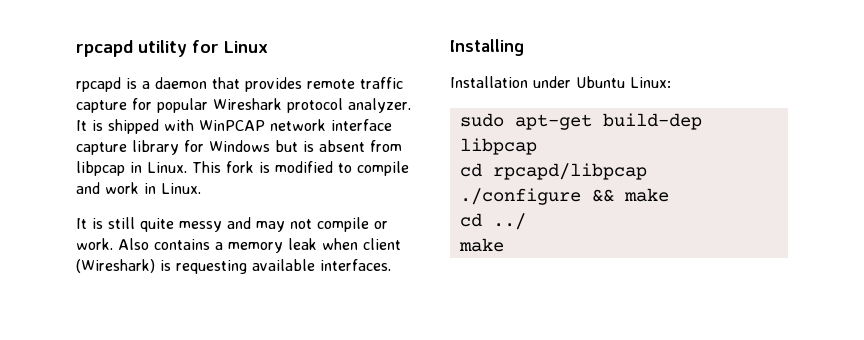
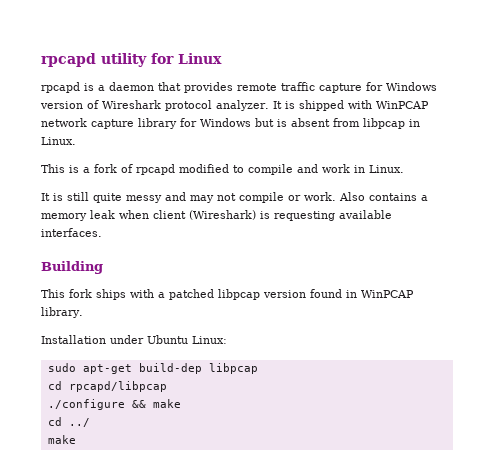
- rpcapd is a daemon that provides remote traffic capture for popular Wireshark protocol analyzer.
+ rpcapd is a daemon that provides remote traffic capture for Windows version of Wireshark protocol analyzer.
- It is shipped with WinPCAP network interface capture library for Windows but is absent from libpcap in Linux. This fork is modified to compile and work in Linux.
+ It is shipped with WinPCAP network capture library for Windows but is absent from libpcap in Linux.
+ This is a fork of rpcapd modified to compile and work in Linux.
- Installing
+ Building
+ This fork ships with a patched libpcap version found in WinPCAP library.

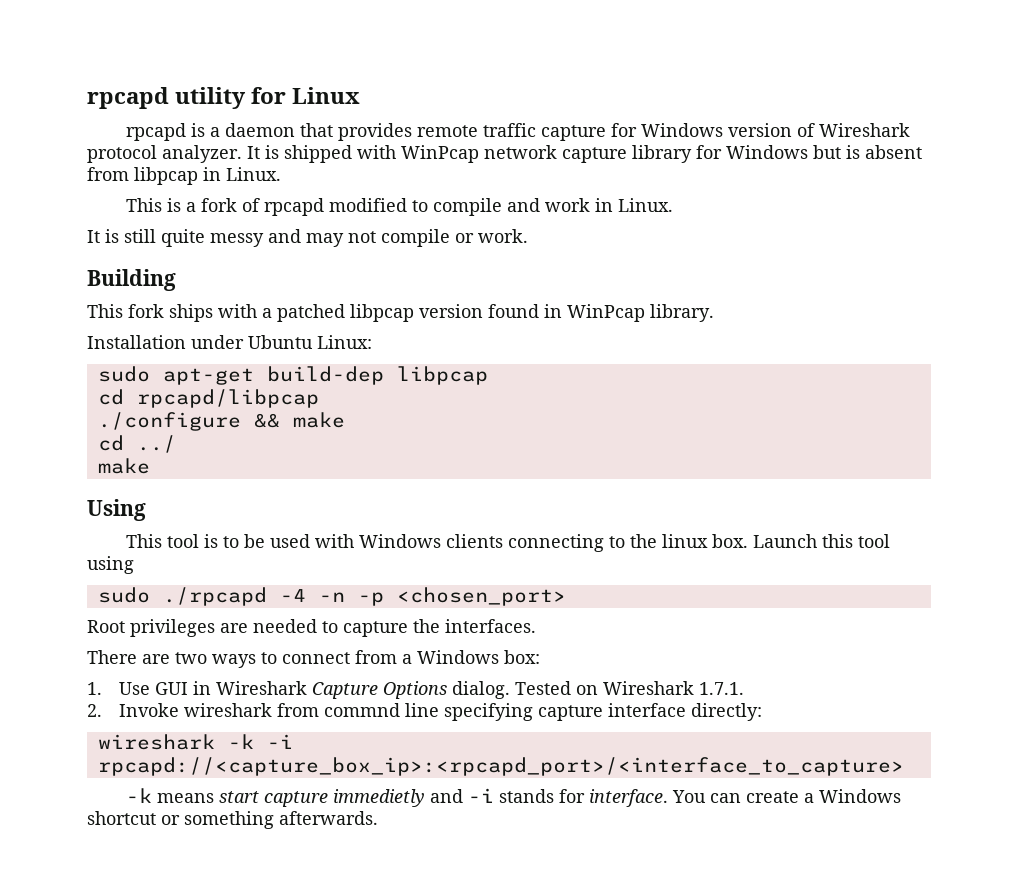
- It is shipped with WinPCAP network capture library for Windows but is absent from libpcap in Linux.
+ It is shipped with WinPcap network capture library for Windows but is absent from libpcap in Linux.
- Also contains a memory leak when client (Wireshark) is requesting available interfaces.
- This fork ships with a patched libpcap version found in WinPCAP library.
+ This fork ships with a patched libpcap version found in WinPcap library.
+ Using
+ This tool is to be used with Windows clients connecting to the linux box. Launch this tool using
+ sudo ./rpcapd -4 -n -p <chosen_port>
+ Root privileges are needed to capture the interfaces.
+ There are two ways to connect from a Windows box:
+ 1. Use GUI in Wireshark Capture Options dialog. Tested on Wireshark 1.7.1.
+ 2. Invoke wireshark from commnd line specifying capture interface directly:
+ wireshark -k -i rpcapd://<capture_box_ip>:<rpcapd_port>/<interface_to_capture>
+ -k means start capture immedietly and -i stands for interface. You can create a Windows shortcut or something afterwards.

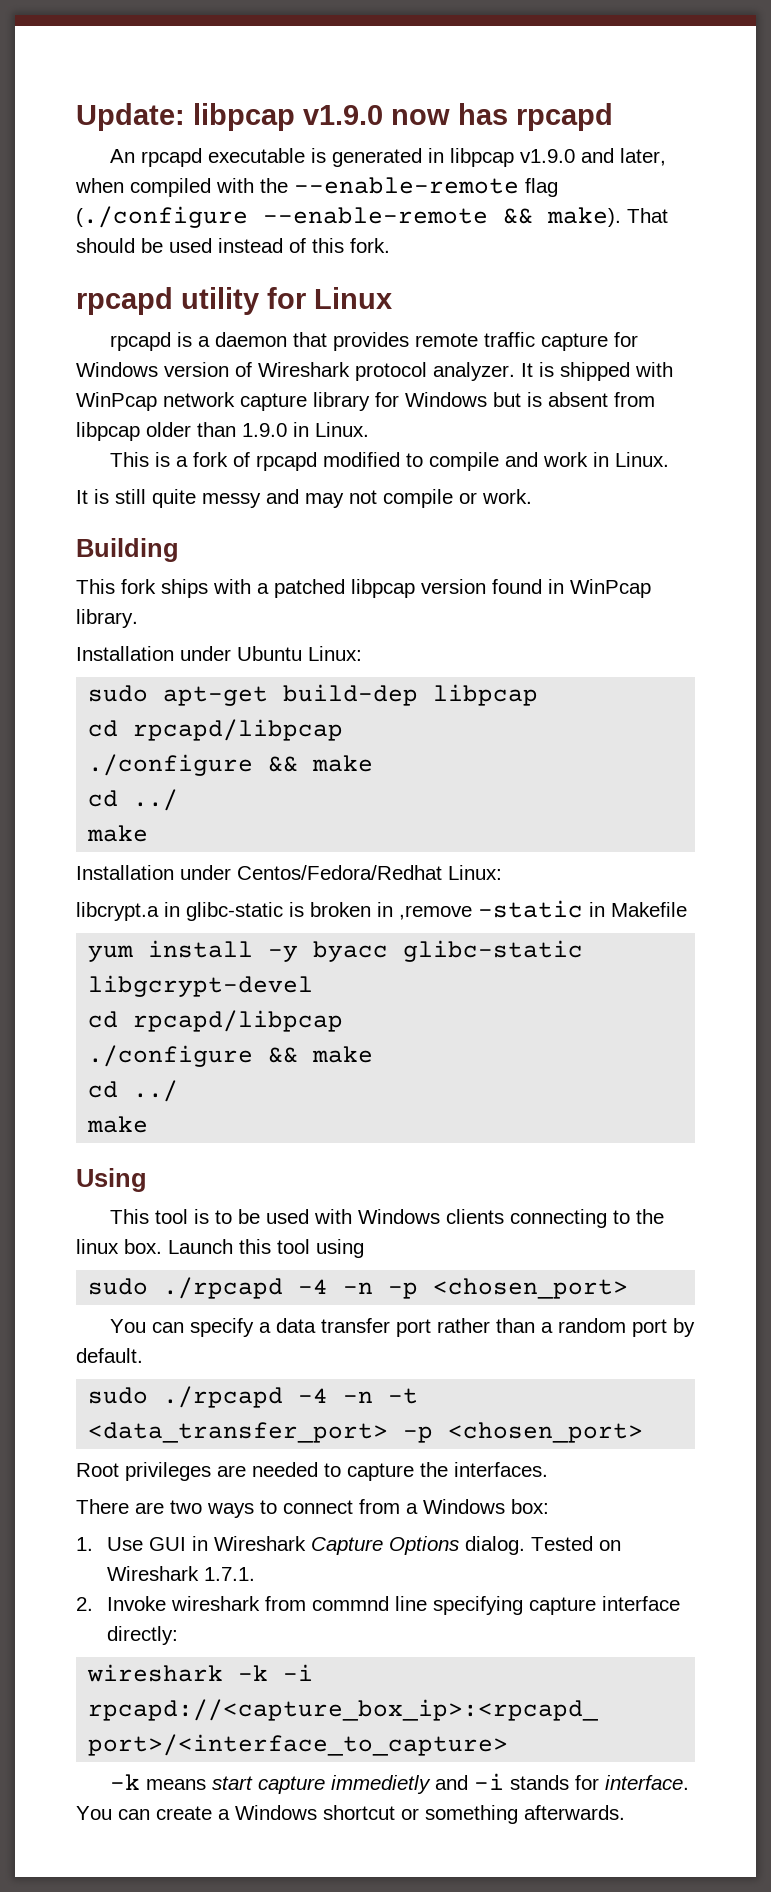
+ Update: libpcap v1.9.0 now has rpcapd
+ An rpcapd executable is generated in libpcap v1.9.0 and later, when compiled with the --enable-remote flag (./configure --enable-remote && make). That should be used instead of this fork.
- It is shipped with WinPcap network capture library for Windows but is absent from libpcap in Linux.
+ It is shipped with WinPcap network capture library for Windows but is absent from libpcap older than 1.9.0 in Linux.
+ Installation under Centos/Fedora/Redhat Linux:
+ libcrypt.a in glibc-static is broken in ,remove -static in Makefile
+ yum install -y byacc glibc-static libgcrypt-devel
+ cd rpcapd/libpcap
+ ./configure && make
+ cd ../
+ make
+ You can specify a data transfer port rather than a random port by default.
+ sudo ./rpcapd -4 -n -t <data_transfer_port> -p <chosen_port>

